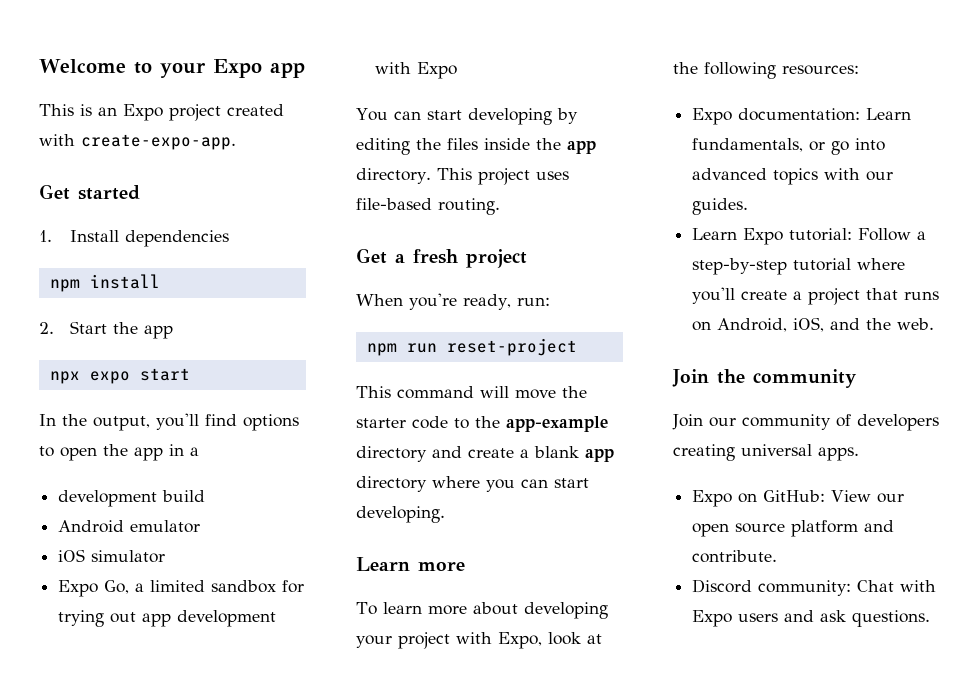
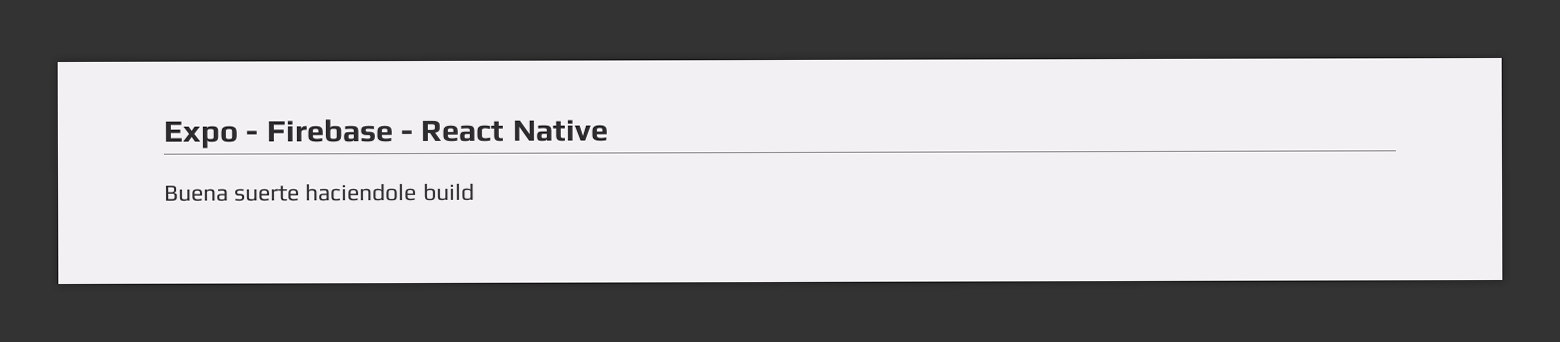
- Welcome to your Expo app
- This is an Expo project created with create-expo-app.
- Get started
- 1. Install dependencies
- npm install
- 2. Start the app
- npx expo start
- In the output, you'll find options to open the app in a
- development build
- Android emulator
- iOS simulator
- Expo Go, a limited sandbox for trying out app development with Expo
- You can start developing by editing the files inside the app directory. This project uses file-based routing.
- Get a fresh project
- When you're ready, run:
- npm run reset-project
- This command will move the starter code to the app-example directory and create a blank app directory where you can start developing.
- Learn more
- To learn more about developing your project with Expo, look at the following resources:
- Expo documentation: Learn fundamentals, or go into advanced topics with our guides.
- Learn Expo tutorial: Follow a step-by-step tutorial where you'll create a project that runs on Android, iOS, and the web.
- Join the community
- Join our community of developers creating universal apps.
- Expo on GitHub: View our open source platform and contribute.
- Discord community: Chat with Expo users and ask questions.
+ Expo - Firebase - React Native
+ Buena suerte haciendole build

